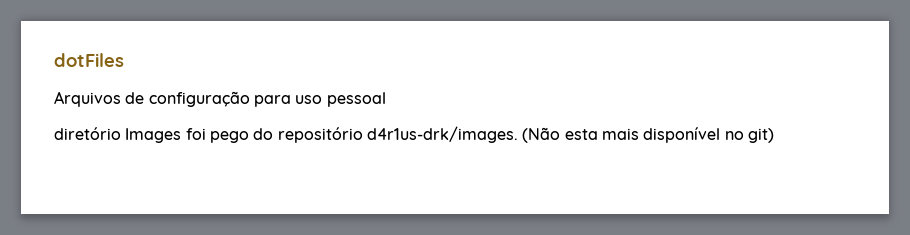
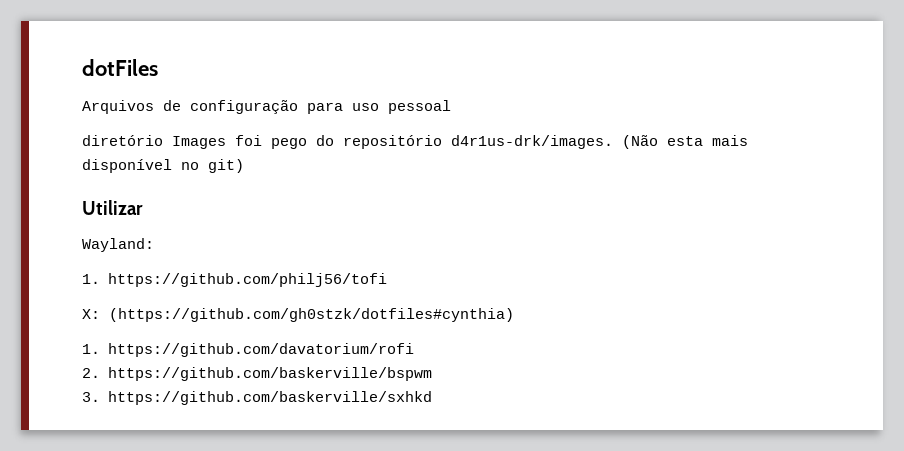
+ Utilizar
+ Wayland:
+ 1. https://github.com/philj56/tofi
+ X: (https://github.com/gh0stzk/dotfiles#cynthia)
+ 1. https://github.com/davatorium/rofi
+ 2. https://github.com/baskerville/bspwm
+ 3. https://github.com/baskerville/sxhkd

